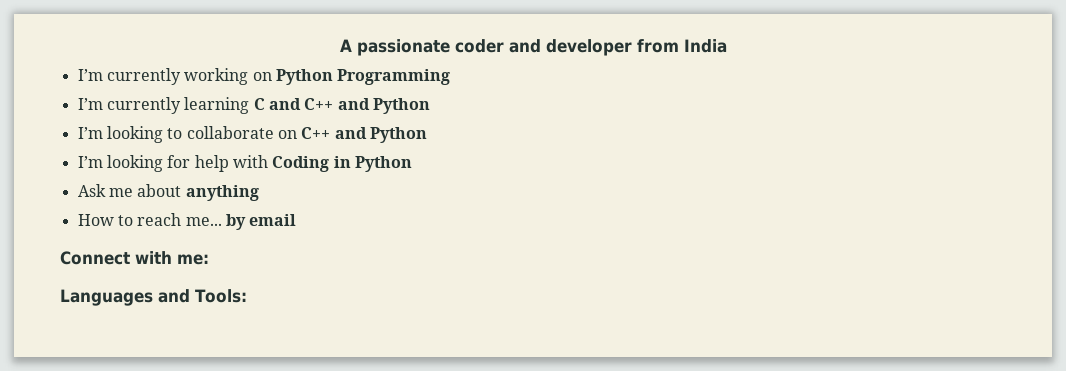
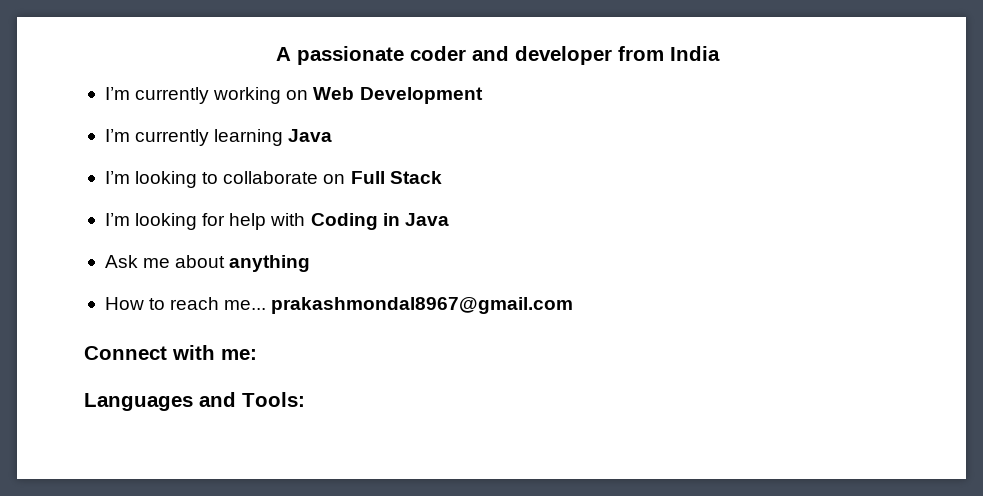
- I’m currently working on Python Programming
+ I’m currently working on Web Development
- I’m currently learning C and C++ and Python
+ I’m currently learning Java
- I’m looking to collaborate on C++ and Python
+ I’m looking to collaborate on Full Stack
- I’m looking for help with Coding in Python
+ I’m looking for help with Coding in Java
- How to reach me... by email
+ How to reach me... prakashmondal8967@gmail.com

